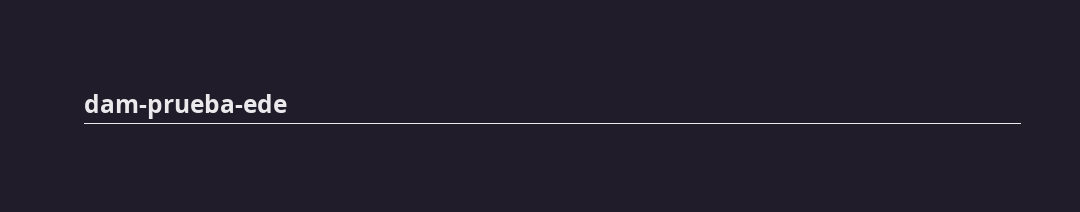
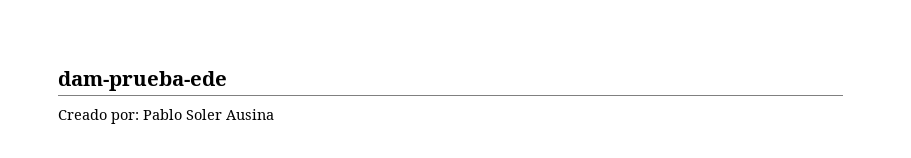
+ Creado por: Pablo Soler Ausina

